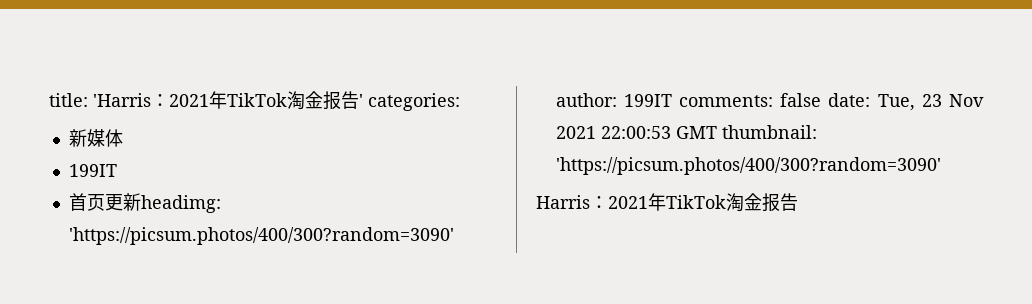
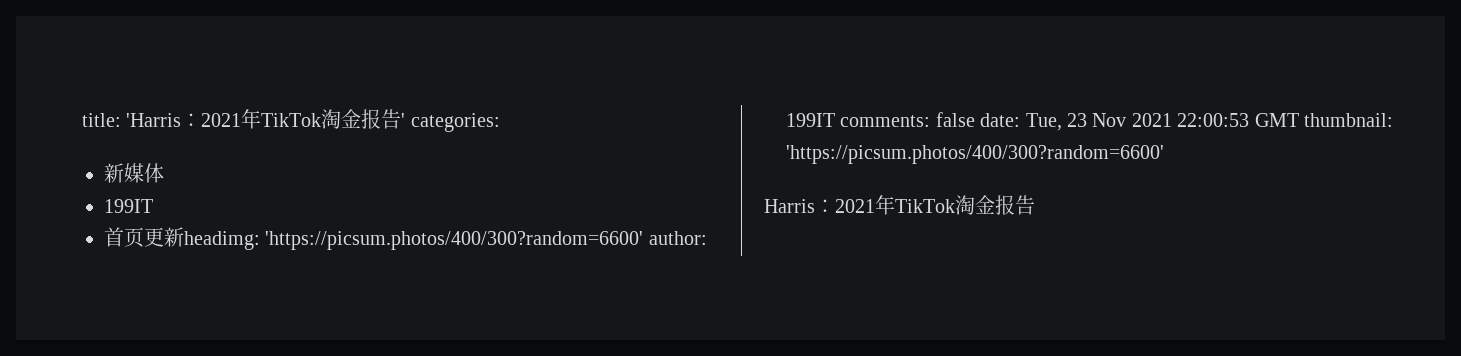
- 首页更新headimg: 'https://picsum.photos/400/300?random=3090' author: 199IT comments: false date: Tue, 23 Nov 2021 22:00:53 GMT thumbnail: 'https://picsum.photos/400/300?random=3090'
+ 首页更新headimg: 'https://picsum.photos/400/300?random=6600' author: 199IT comments: false date: Tue, 23 Nov 2021 22:00:53 GMT thumbnail: 'https://picsum.photos/400/300?random=6600'

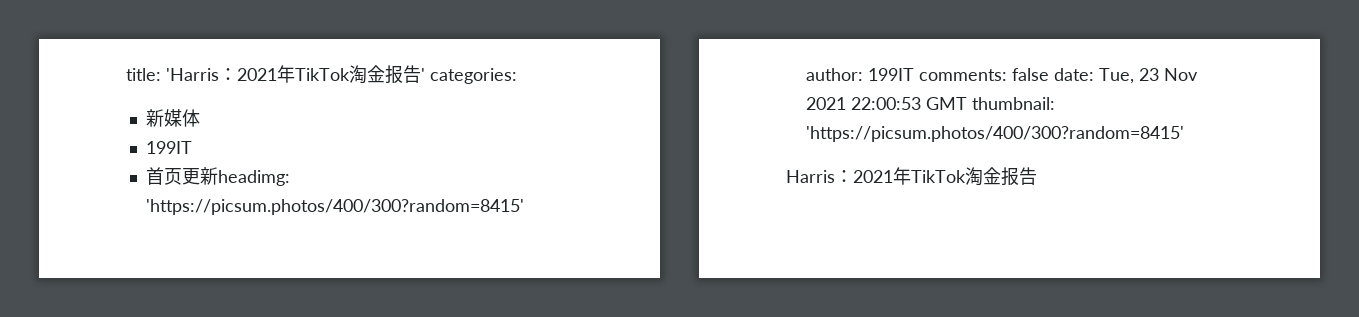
- 首页更新headimg: 'https://picsum.photos/400/300?random=6600' author: 199IT comments: false date: Tue, 23 Nov 2021 22:00:53 GMT thumbnail: 'https://picsum.photos/400/300?random=6600'
+ 首页更新headimg: 'https://picsum.photos/400/300?random=8415' author: 199IT comments: false date: Tue, 23 Nov 2021 22:00:53 GMT thumbnail: 'https://picsum.photos/400/300?random=8415'

